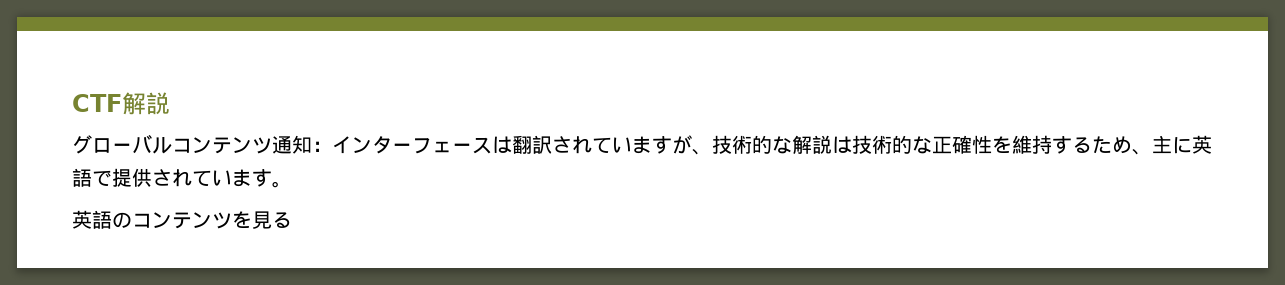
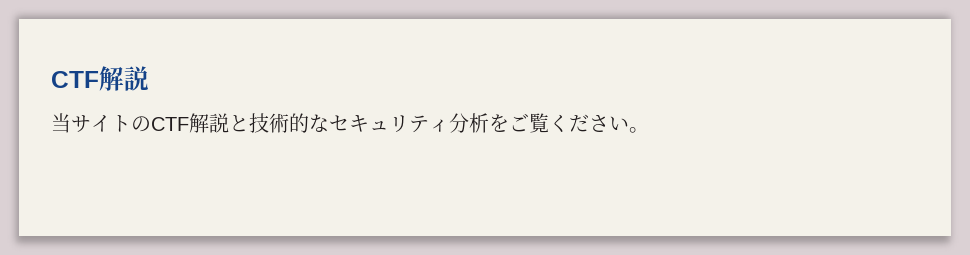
- グローバルコンテンツ通知：インターフェースは翻訳されていますが、技術的な解説は技術的な正確性を維持するため、主に英語で提供されています。
- 英語のコンテンツを見る
+ 当サイトのCTF解説と技術的なセキュリティ分析をご覧ください。

